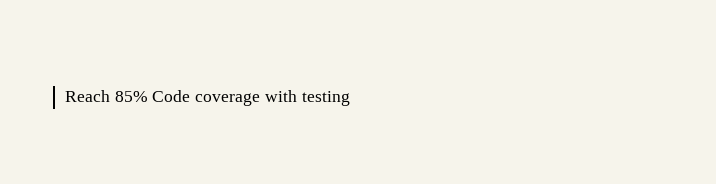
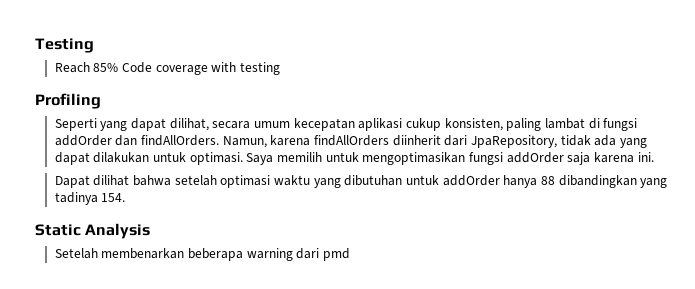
+ Testing
+ Profiling
+ Seperti yang dapat dilihat, secara umum kecepatan aplikasi cukup konsisten, paling lambat di fungsi addOrder dan findAllOrders. Namun, karena findAllOrders diinherit dari JpaRepository, tidak ada yang dapat dilakukan untuk optimasi. Saya memilih untuk mengoptimasikan fungsi addOrder saja karena ini.
+ Dapat dilihat bahwa setelah optimasi waktu yang dibutuhan untuk addOrder hanya 88 dibandingkan yang tadinya 154.
+ Static Analysis
+ Setelah membenarkan beberapa warning dari pmd

